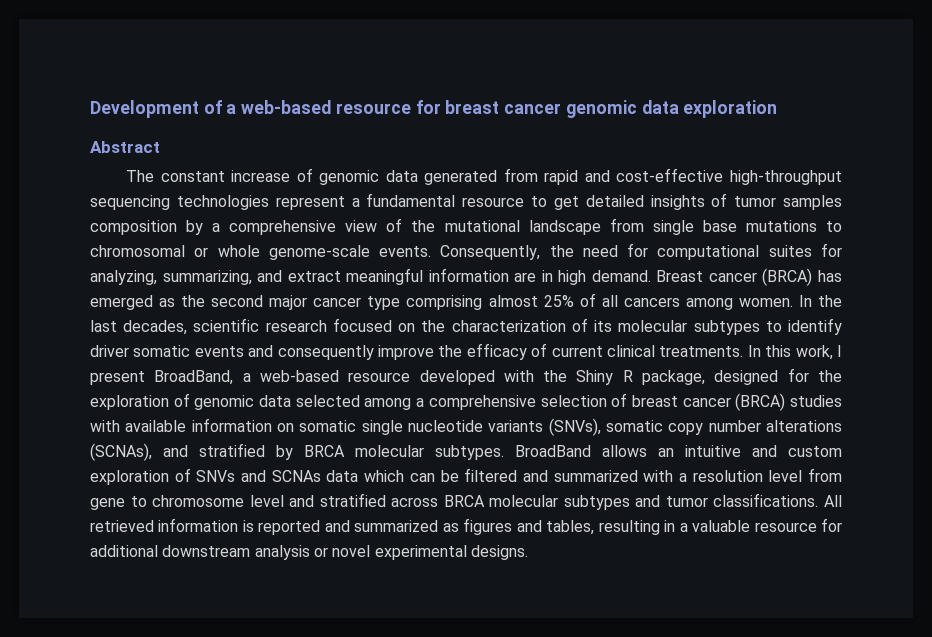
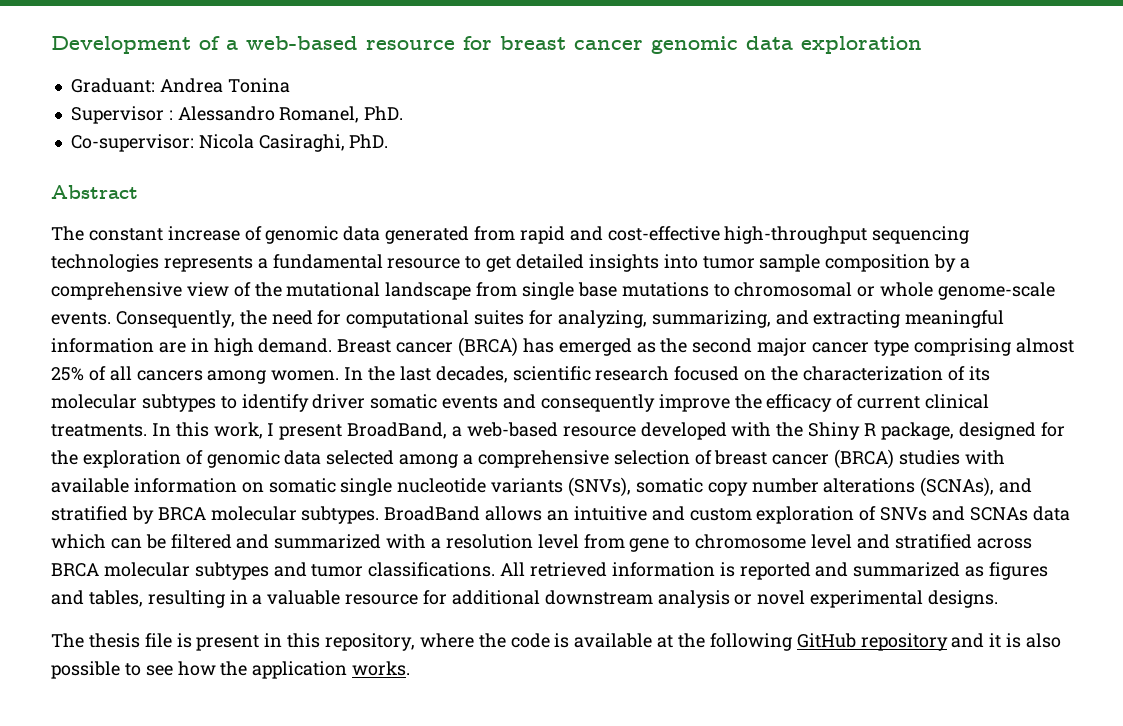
+ Graduant: Andrea Tonina
+ Supervisor : Alessandro Romanel, PhD.
+ Co-supervisor: Nicola Casiraghi, PhD.
- The constant increase of genomic data generated from rapid and cost-effective high-throughput sequencing technologies represent a fundamental resource to get detailed insights of tumor samples composition by a comprehensive view of the mutational landscape from single base mutations to chromosomal or whole genome-scale events.
+ The constant increase of genomic data generated from rapid and cost-effective high-throughput sequencing technologies represents a fundamental resource to get detailed insights into tumor sample composition by a comprehensive view of the mutational landscape from single base mutations to chromosomal or whole genome-scale events.
- Consequently, the need for computational suites for analyzing, summarizing, and extract meaningful information are in high demand.
+ Consequently, the need for computational suites for analyzing, summarizing, and extracting meaningful information are in high demand.
+ The thesis file is present in this repository, where the code is available at the following GitHub repository and it is also possible to see how the application works.

